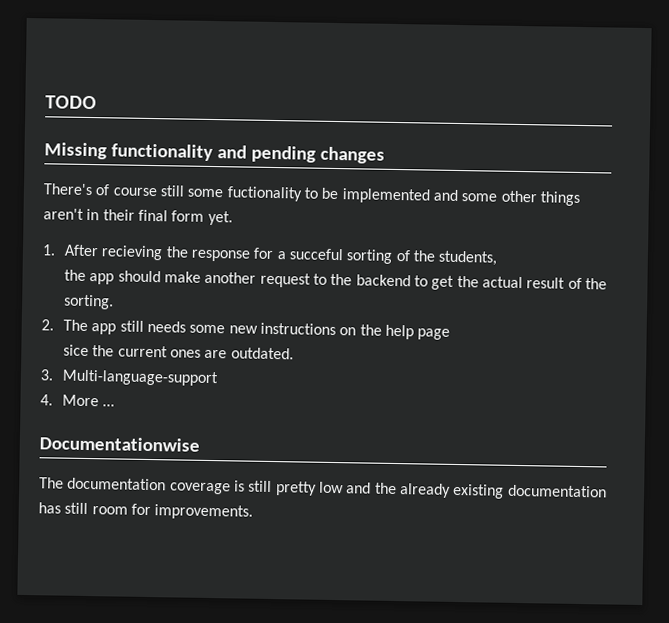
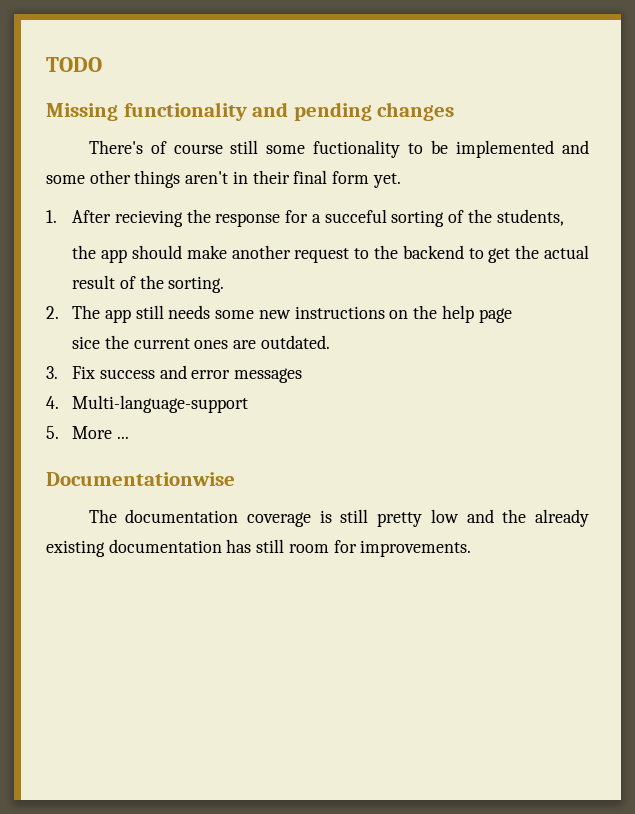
- 3. Multi-language-support
+ 3. Fix success and error messages
+ 4. Multi-language-support
- 4. More ...
+ 5. More ...

